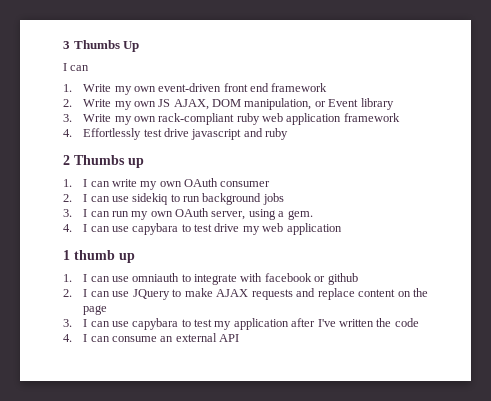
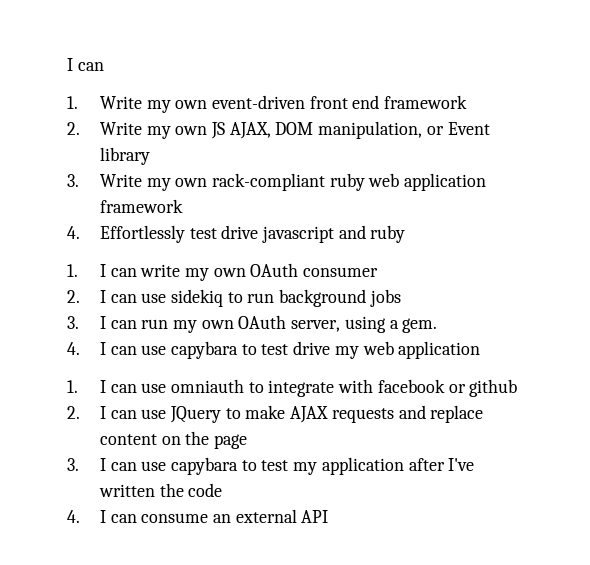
- 3 Thumbs Up
- 2 Thumbs up
- 1 thumb up

